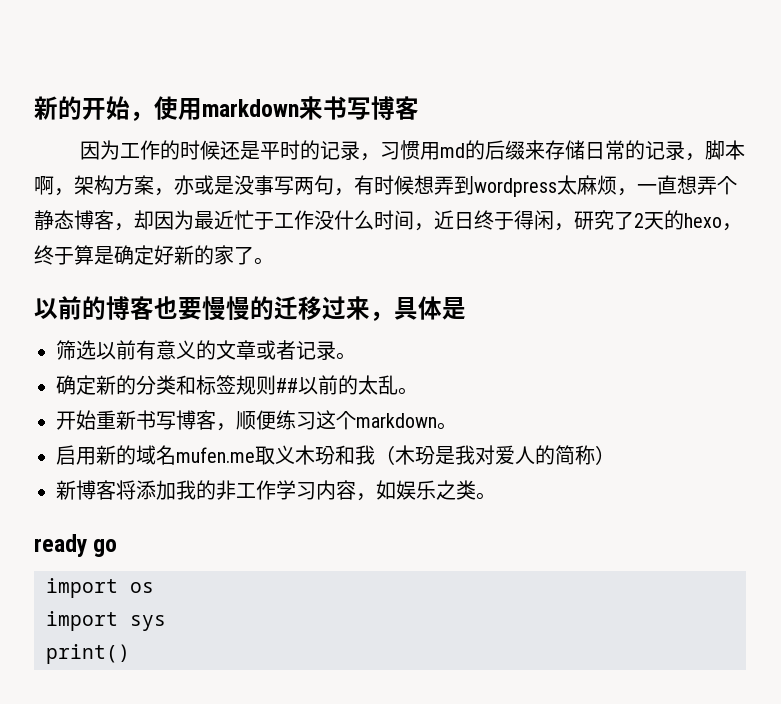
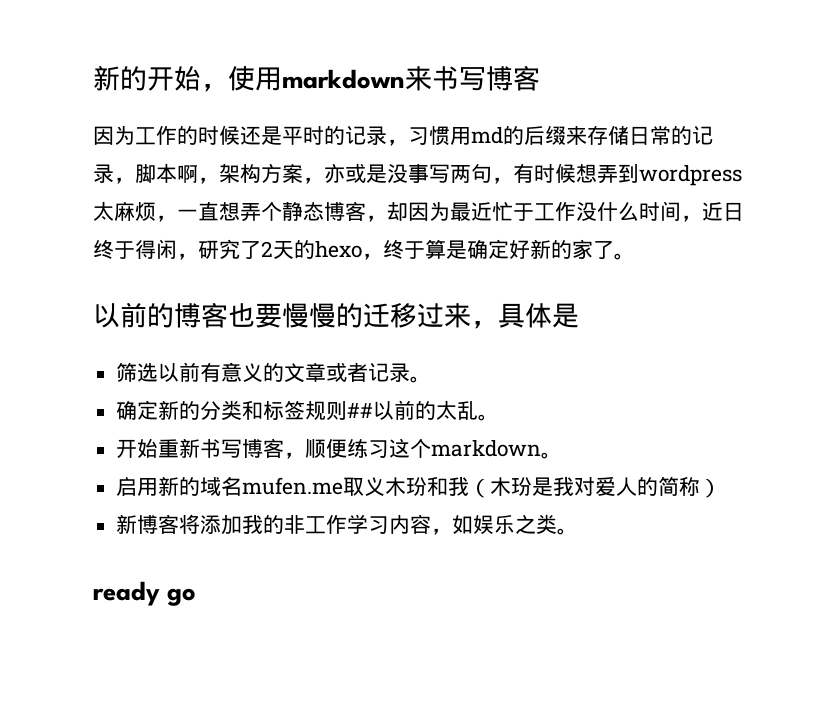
- import os
- import sys
- print()

